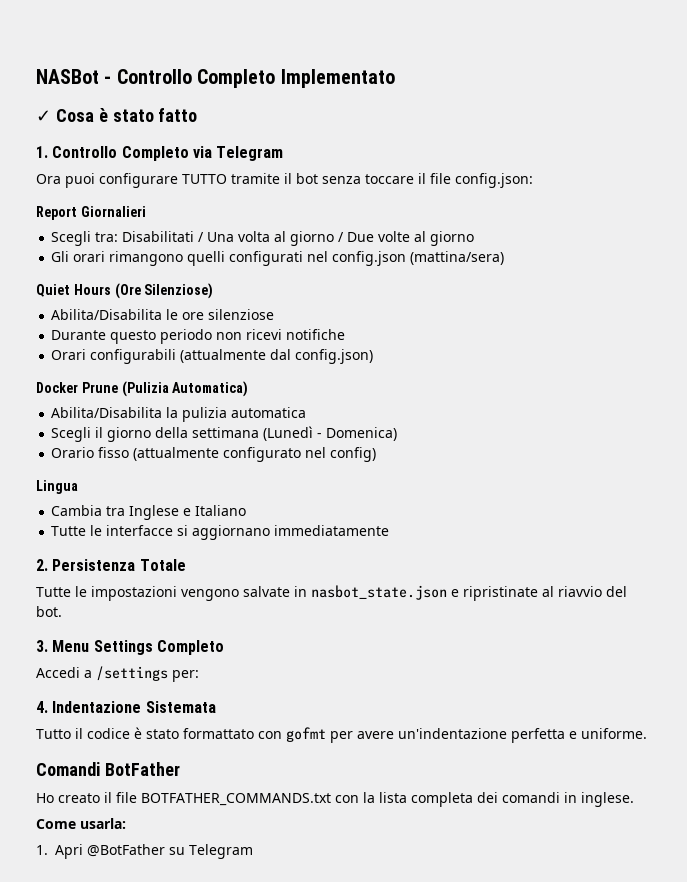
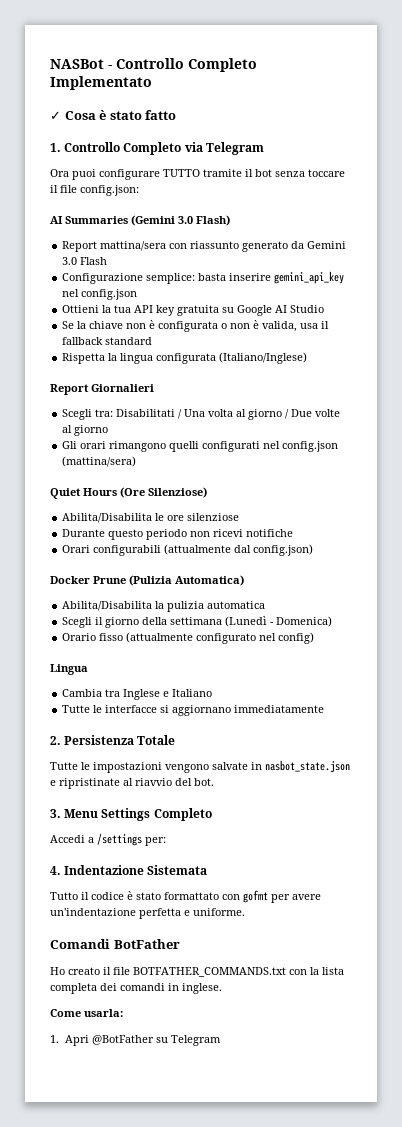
+ AI Summaries (Gemini 3.0 Flash)
+ Report mattina/sera con riassunto generato da Gemini 3.0 Flash
+ Configurazione semplice: basta inserire gemini_api_key nel config.json
+ Ottieni la tua API key gratuita su Google AI Studio
+ Se la chiave non è configurata o non è valida, usa il fallback standard
+ Rispetta la lingua configurata (Italiano/Inglese)

